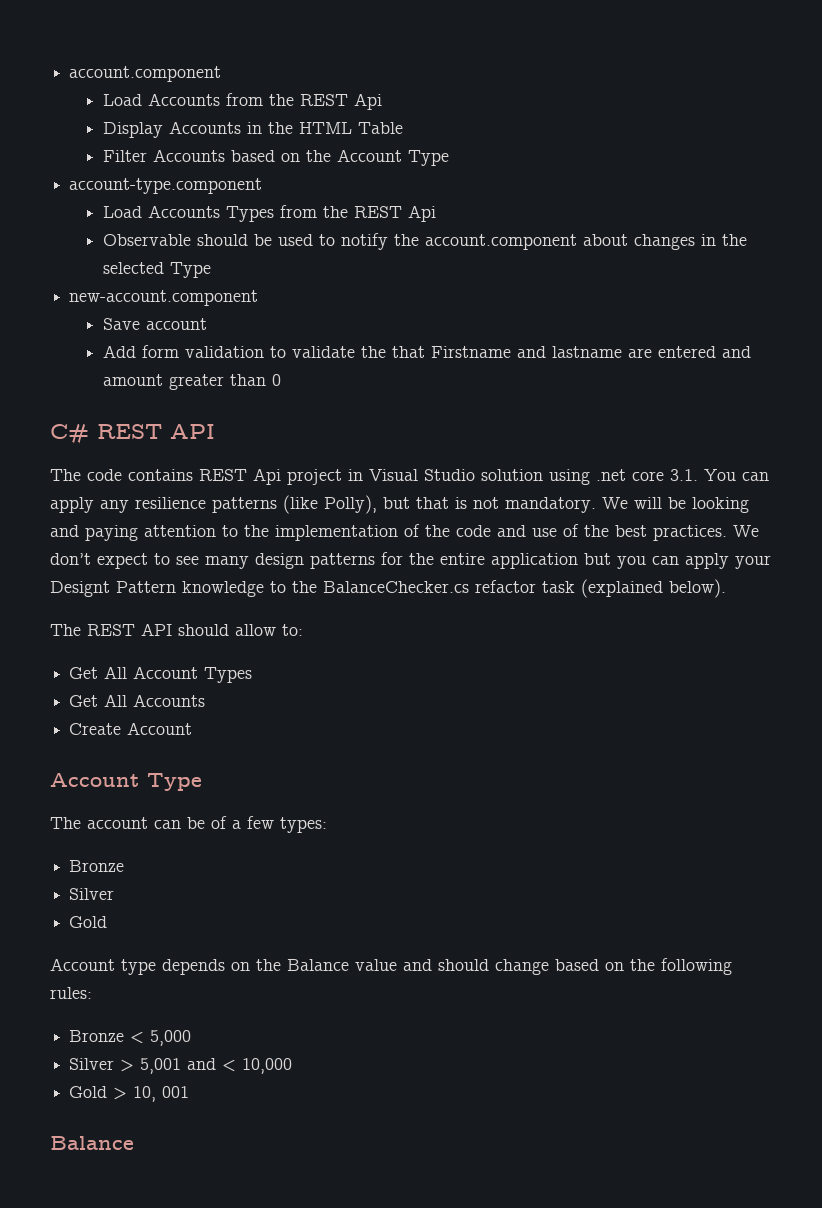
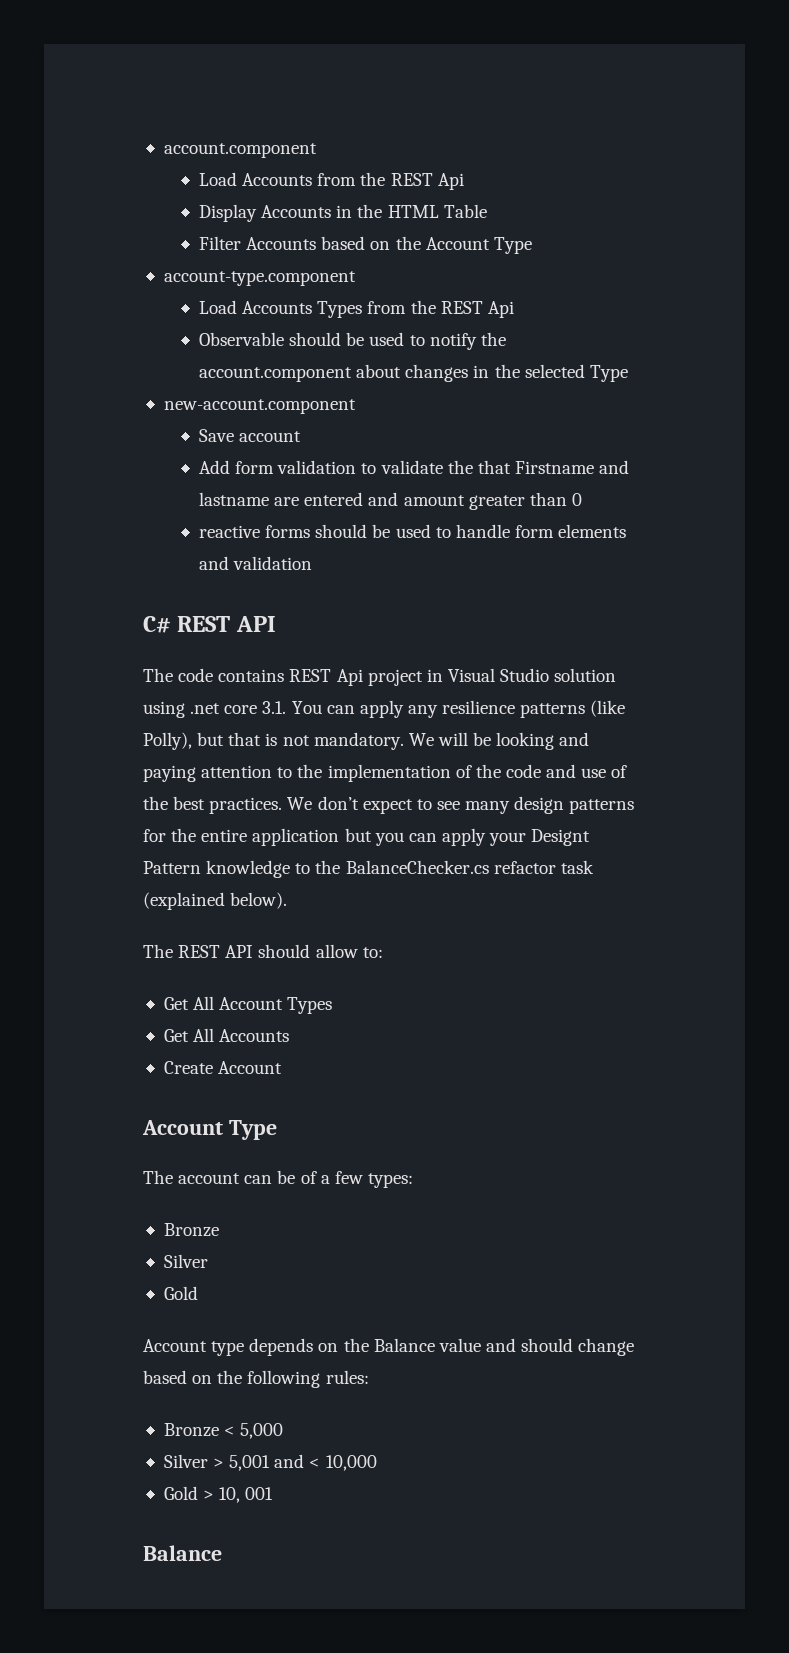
+ reactive forms should be used to handle form elements and validation

